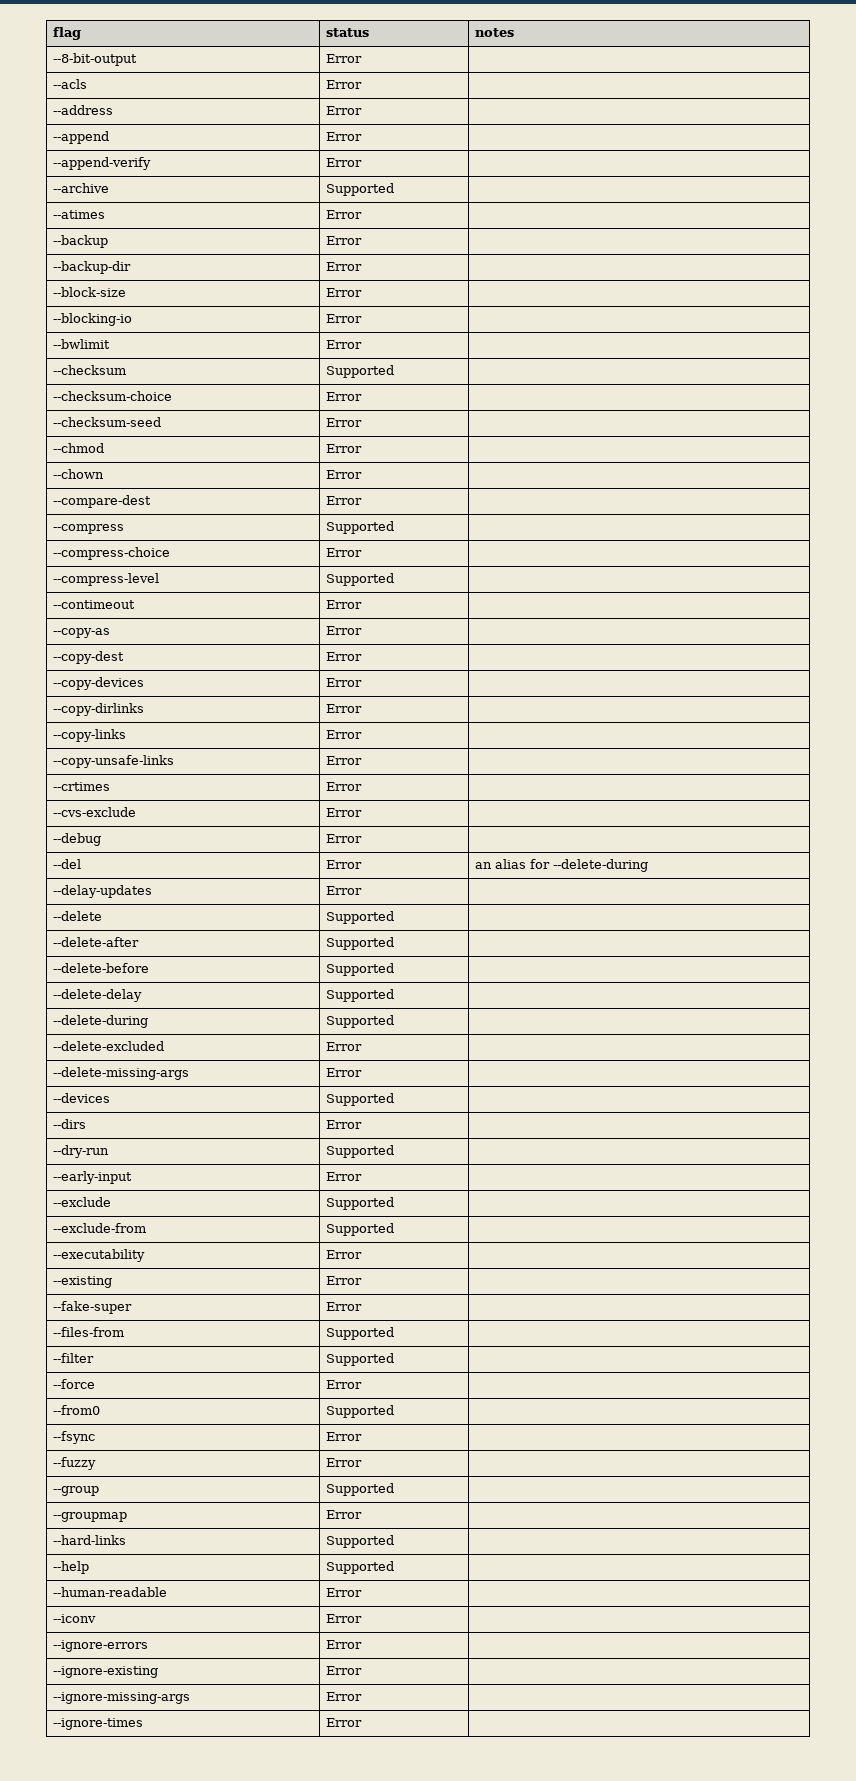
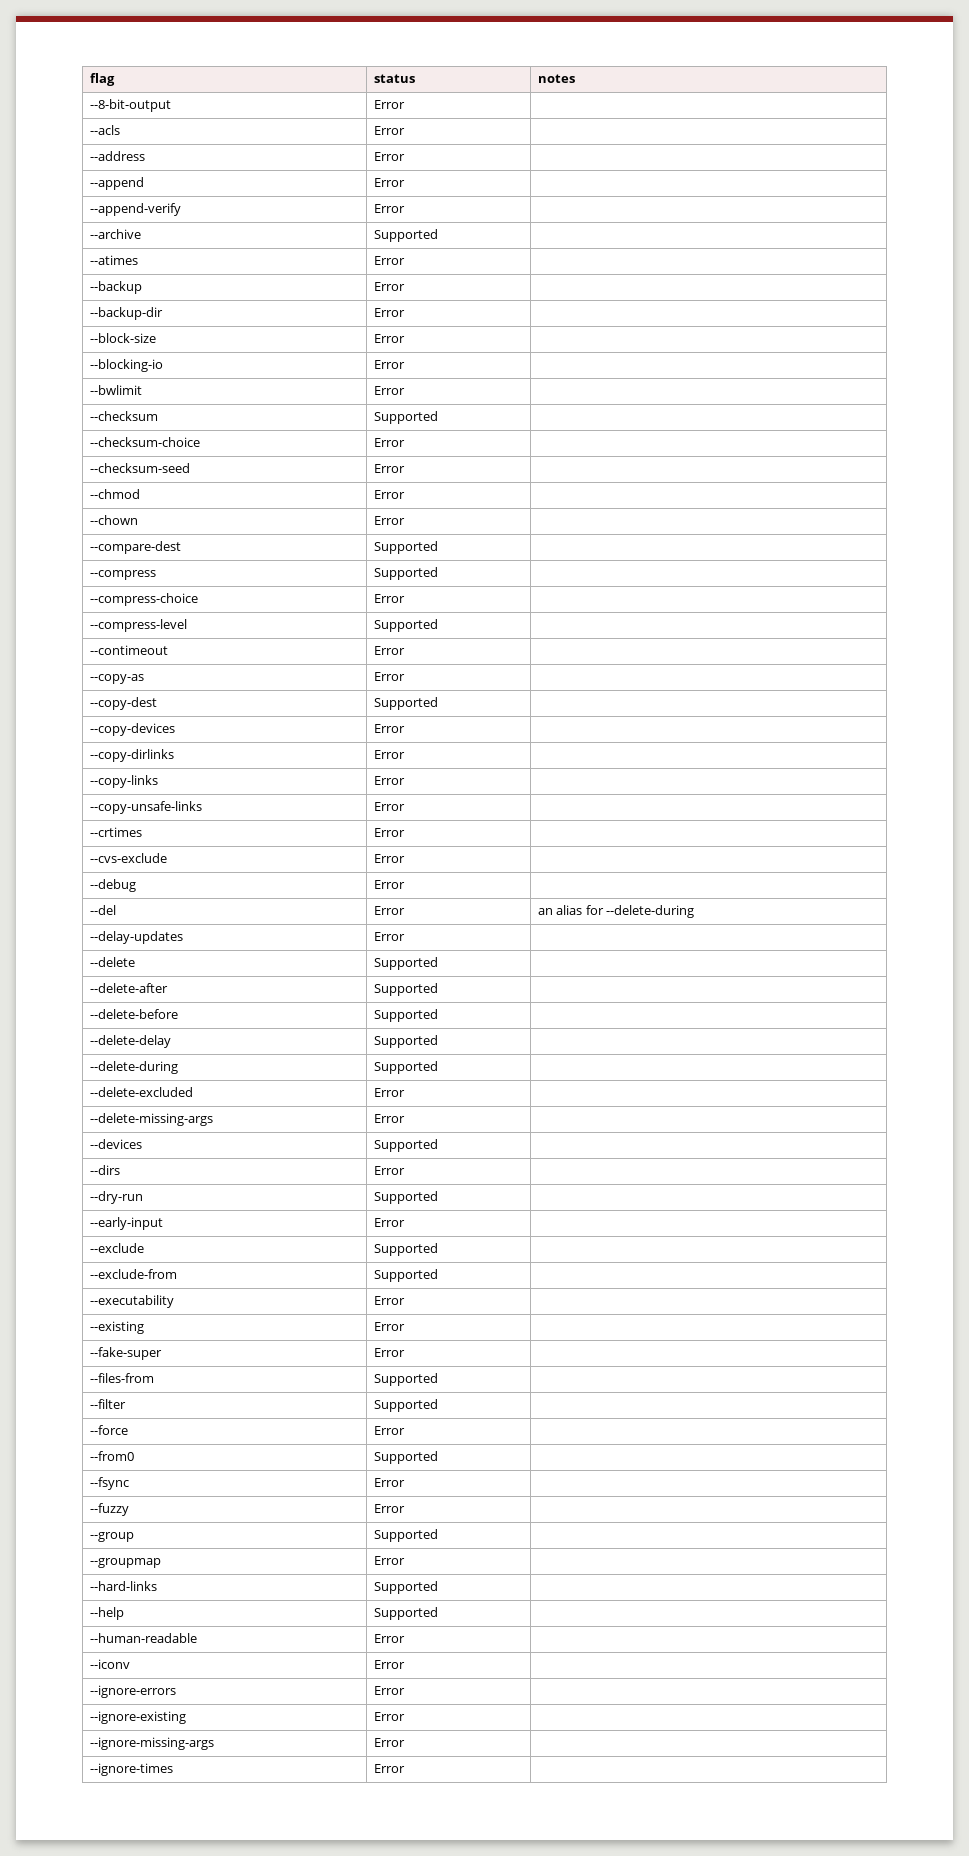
- --compare-dest | Error |
+ --compare-dest | Supported |
- --copy-dest | Error |
+ --copy-dest | Supported |

